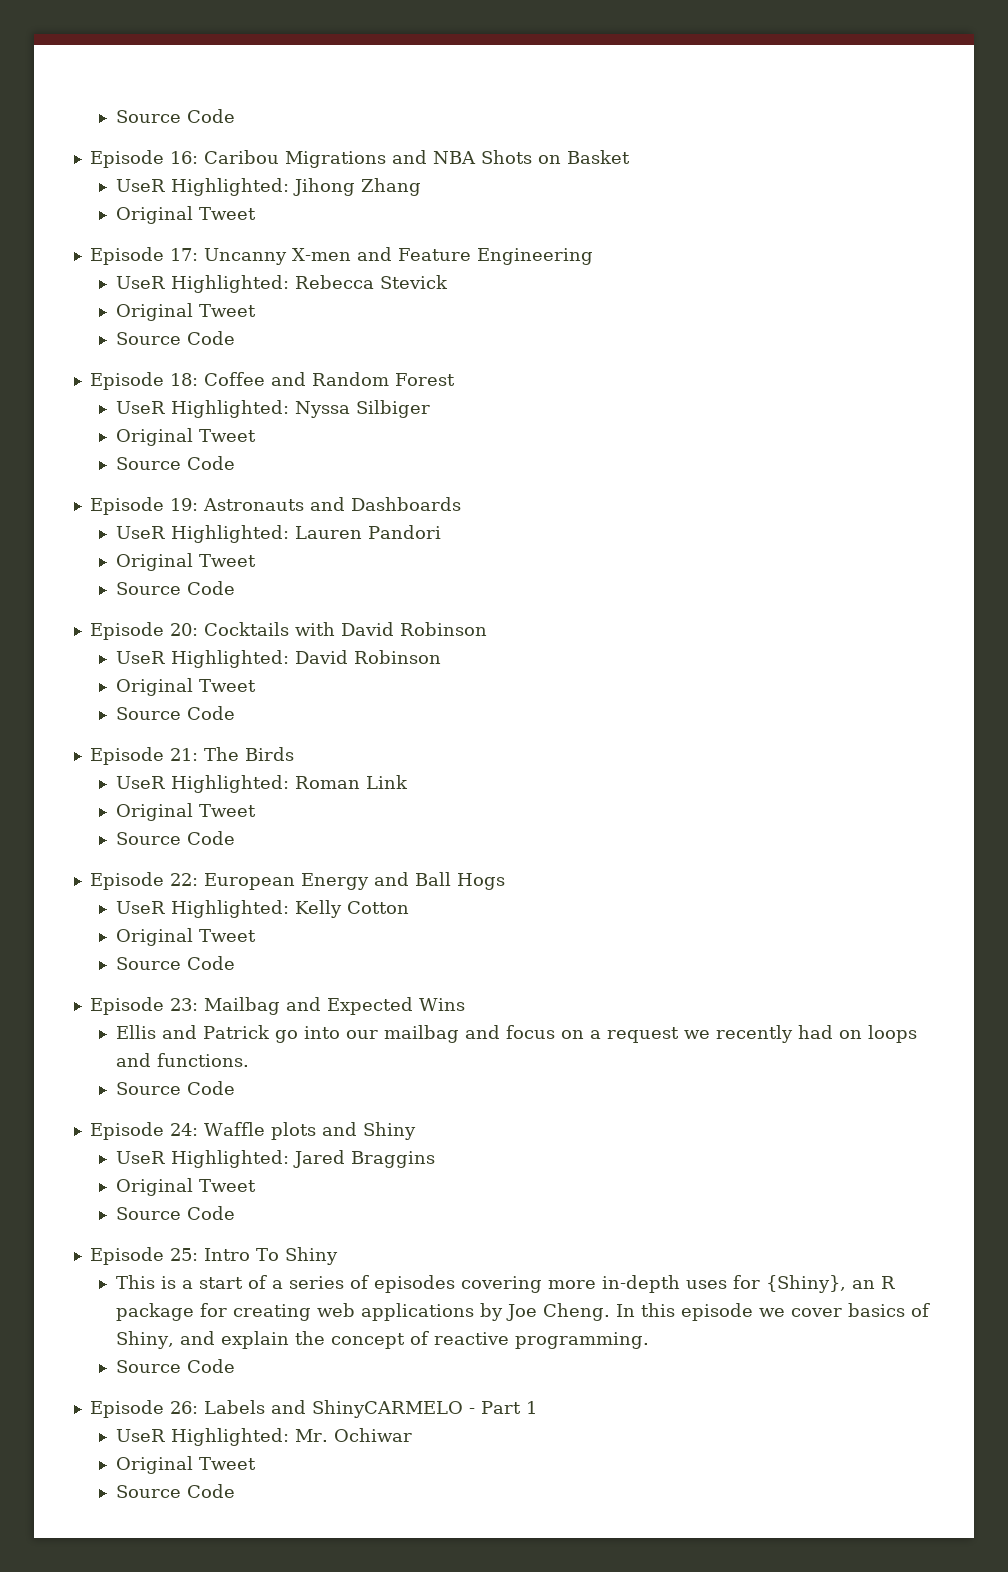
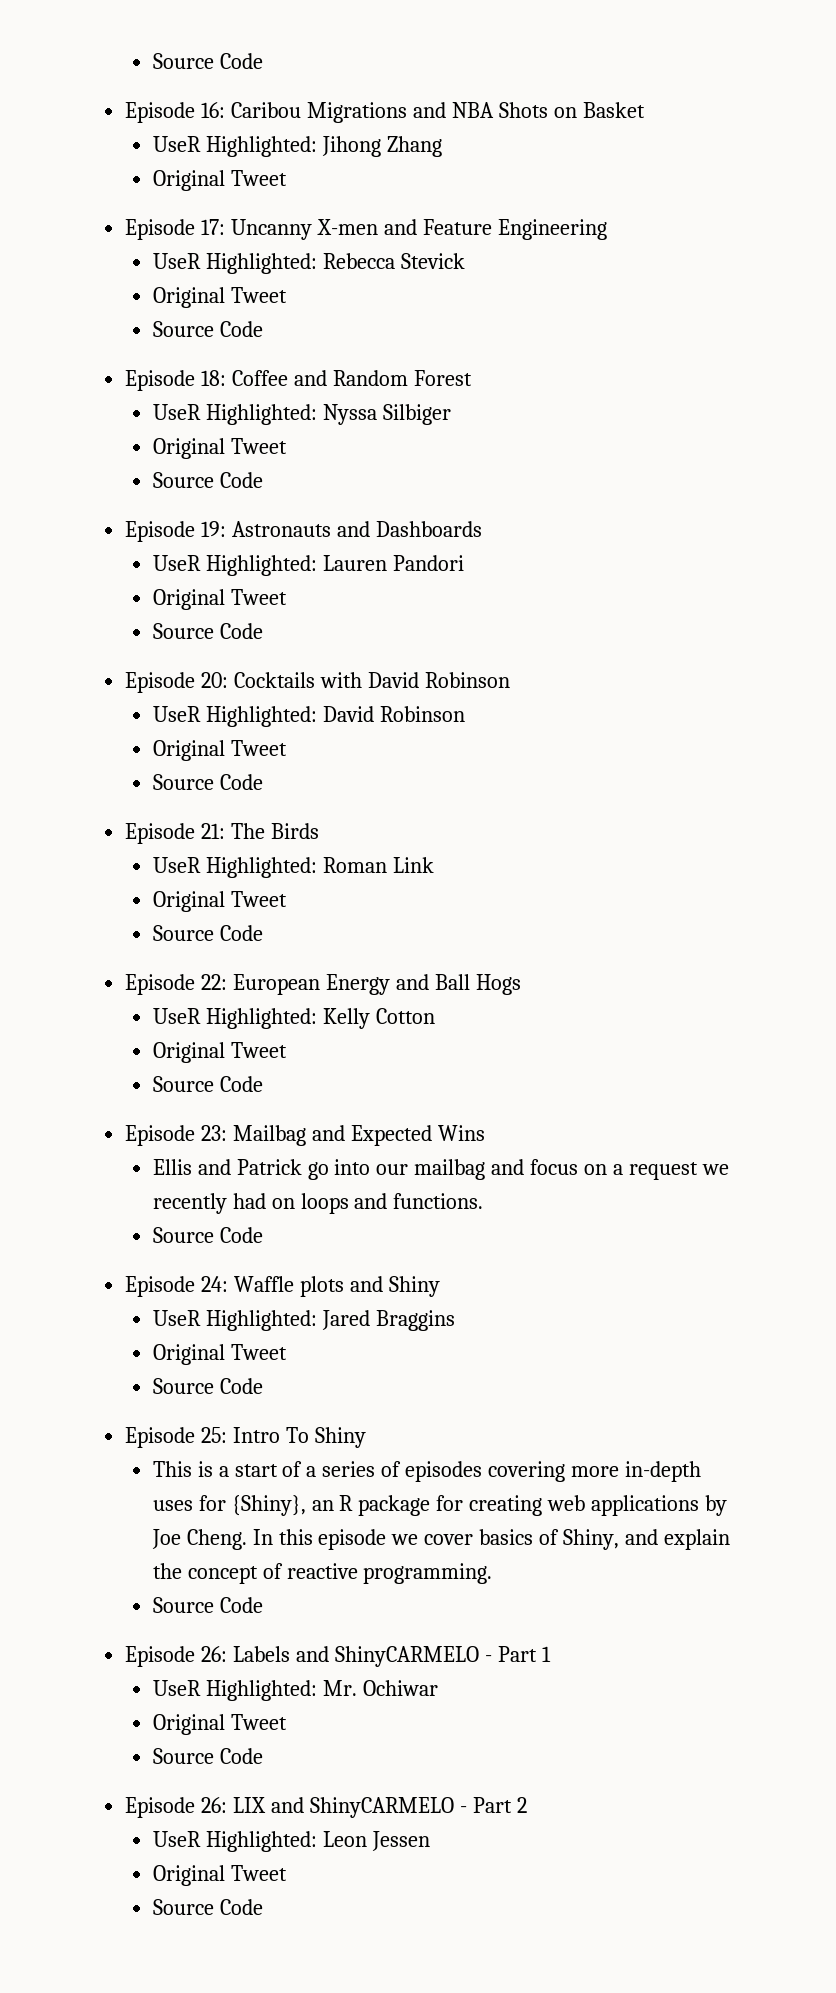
+ Episode 26: LIX and ShinyCARMELO - Part 2
+ UseR Highlighted: Leon Jessen
+ Original Tweet
+ Source Code

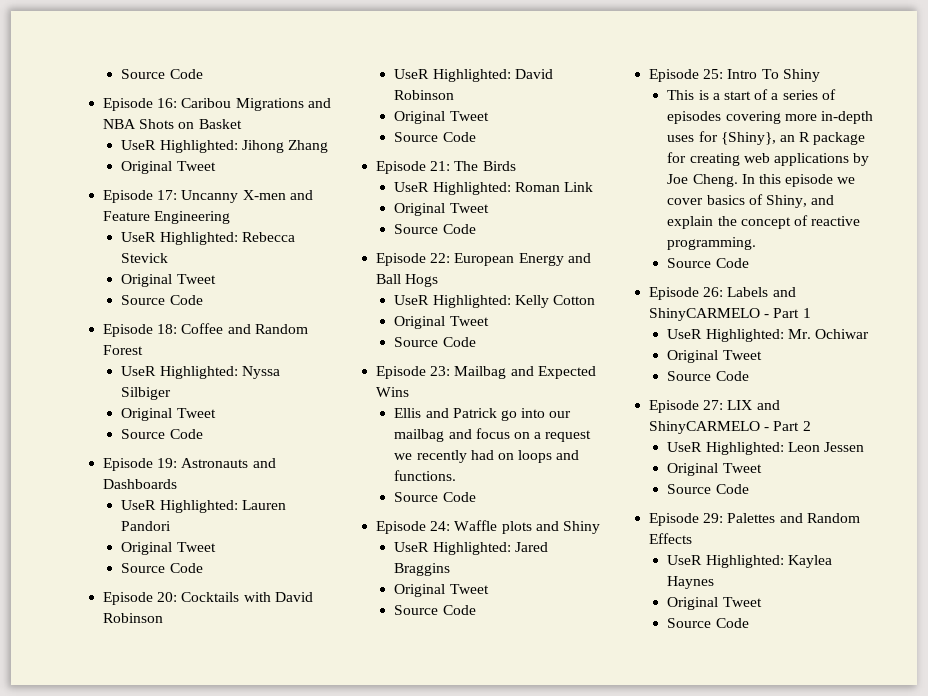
- Episode 26: LIX and ShinyCARMELO - Part 2
+ Episode 27: LIX and ShinyCARMELO - Part 2
+ Episode 29: Palettes and Random Effects
+ UseR Highlighted: Kaylea Haynes
+ Original Tweet
+ Source Code

